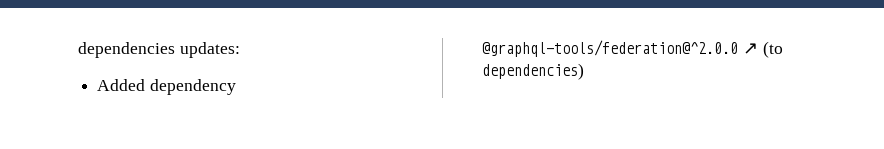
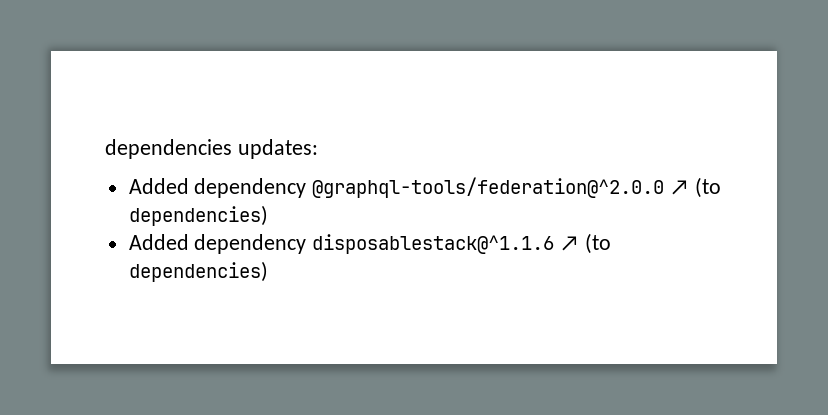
+ Added dependency disposablestack@^1.1.6 ↗ (to dependencies)

